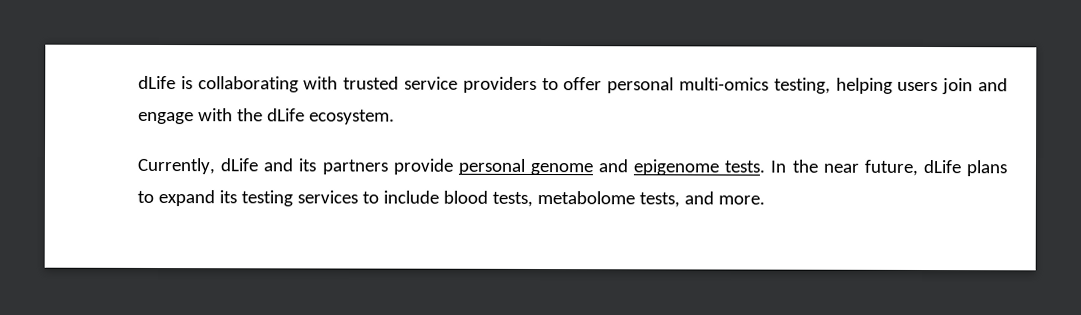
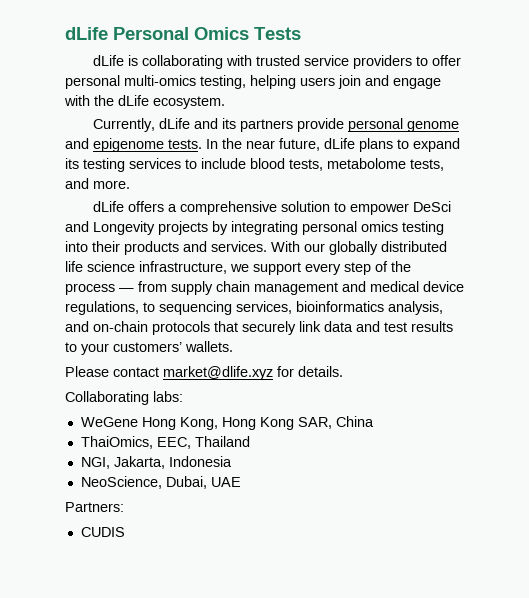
+ dLife Personal Omics Tests
+ dLife offers a comprehensive solution to empower DeSci and Longevity projects by integrating personal omics testing into their products and services. With our globally distributed life science infrastructure, we support every step of the process — from supply chain management and medical device regulations, to sequencing services, bioinformatics analysis, and on-chain protocols that securely link data and test results to your customers’ wallets.
+ Please contact market@dlife.xyz for details.
+ Collaborating labs:
+ WeGene Hong Kong, Hong Kong SAR, China
+ ThaiOmics, EEC, Thailand
+ NGI, Jakarta, Indonesia
+ NeoScience, Dubai, UAE
+ Partners:
+ CUDIS

